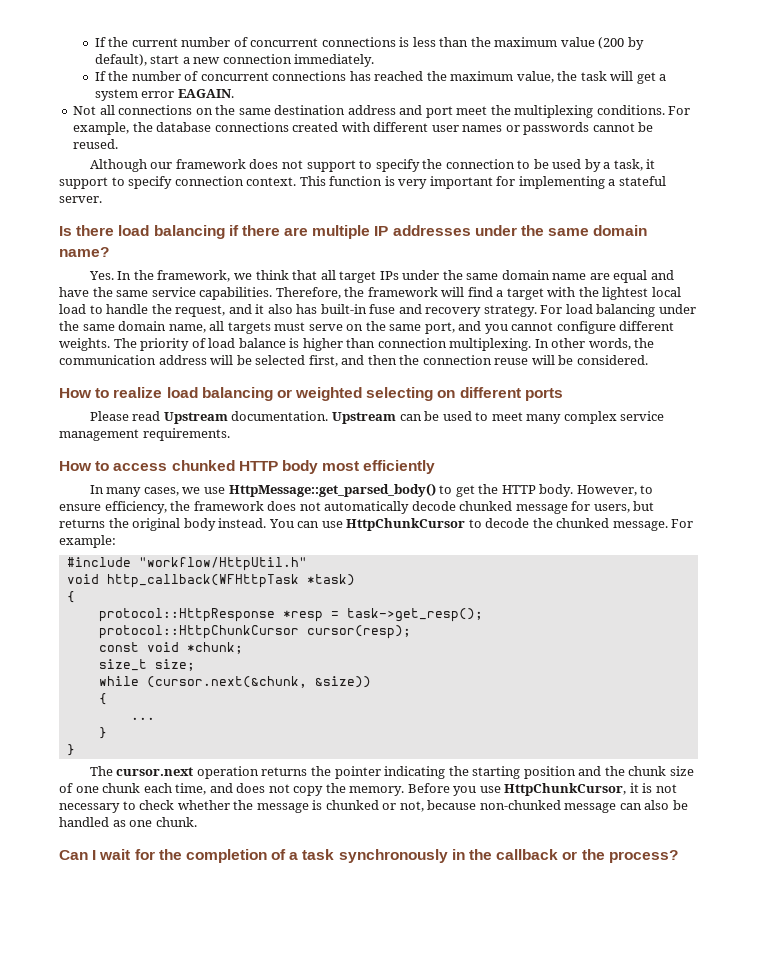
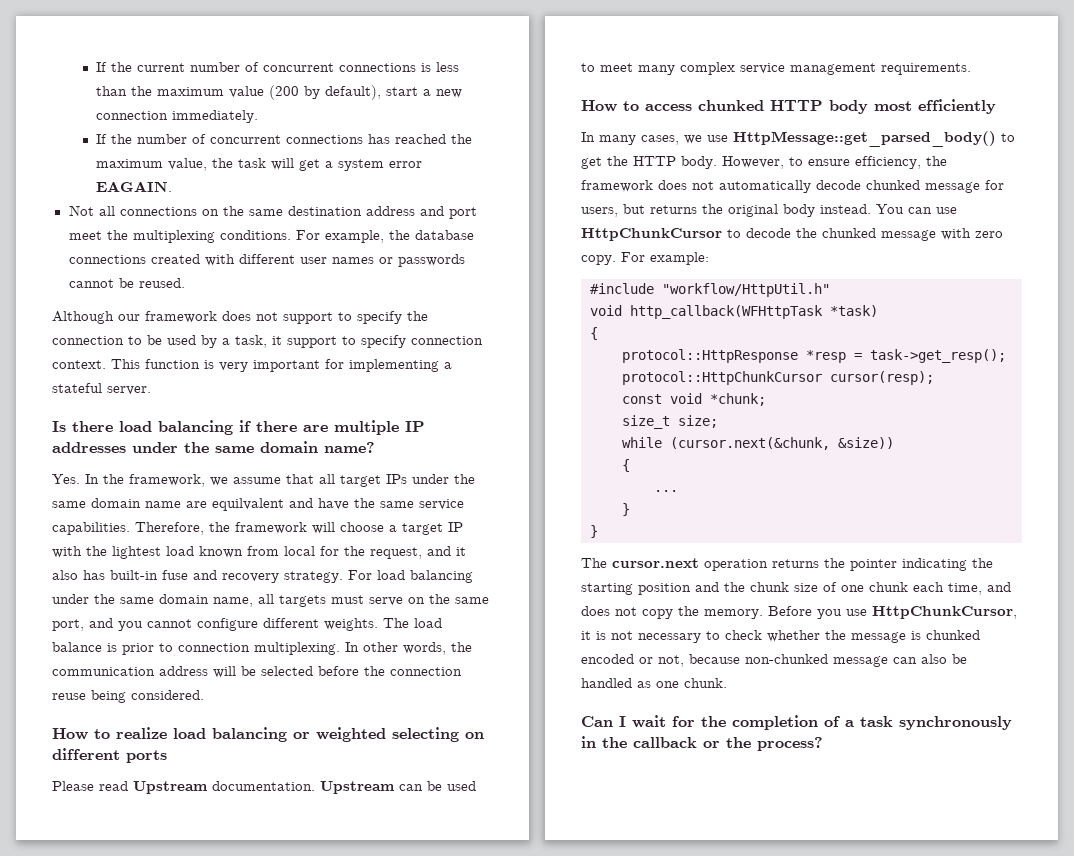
- Yes. In the framework, we think that all target IPs under the same domain name are equal and have the same service capabilities.
+ Yes. In the framework, we assume that all target IPs under the same domain name are equilvalent and have the same service capabilities.
- Therefore, the framework will find a target with the lightest local load to handle the request, and it also has built-in fuse and recovery strategy.
+ Therefore, the framework will choose a target IP with the lightest load known from local for the request, and it also has built-in fuse and recovery strategy.
- The priority of load balance is higher than connection multiplexing.
+ The load balance is prior to connection multiplexing.
- In other words, the communication address will be selected first, and then the connection reuse will be considered.
+ In other words, the communication address will be selected before the connection reuse being considered.
- You can use HttpChunkCursor to decode the chunked message.
+ You can use HttpChunkCursor to decode the chunked message with zero copy.
- Before you use HttpChunkCursor, it is not necessary to check whether the message is chunked or not, because non-chunked message can also be handled as one chunk.
+ Before you use HttpChunkCursor, it is not necessary to check whether the message is chunked encoded or not, because non-chunked message can also be handled as one chunk.

